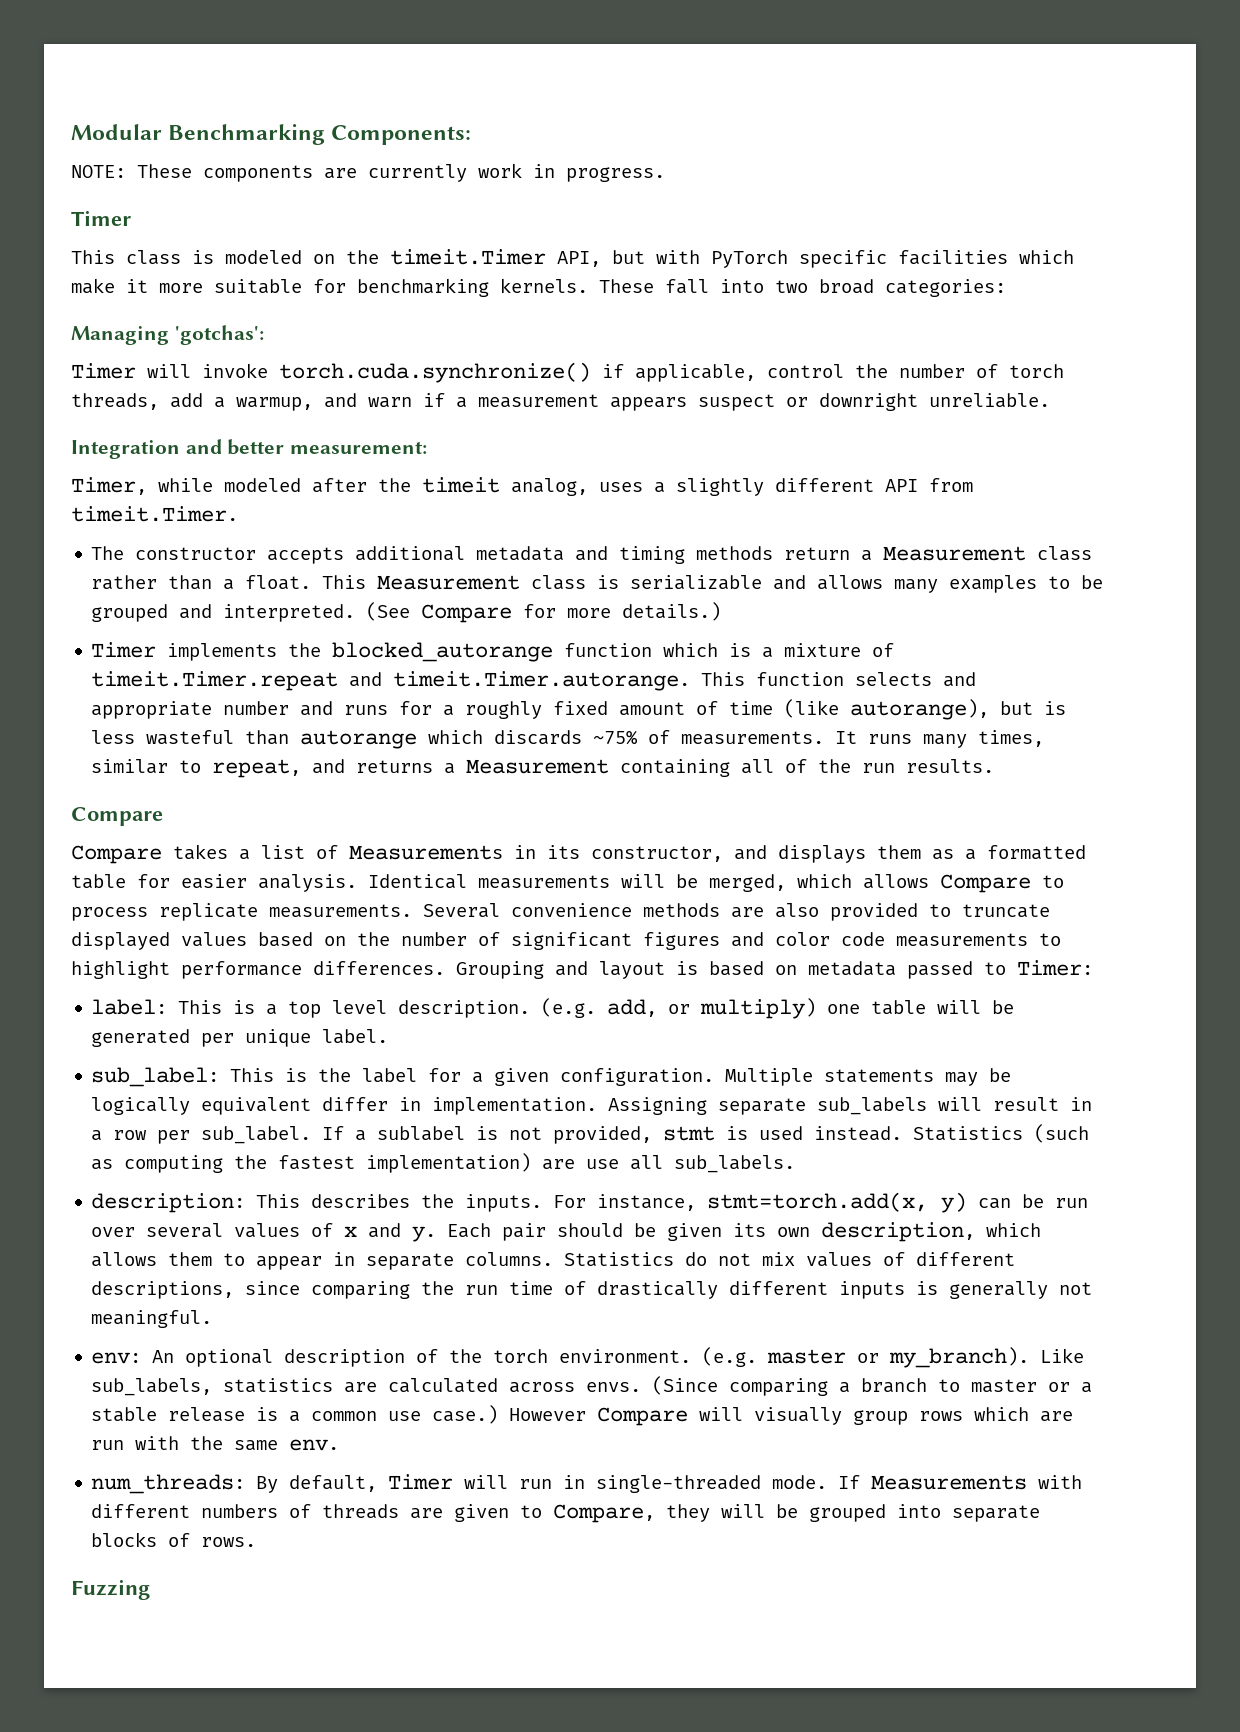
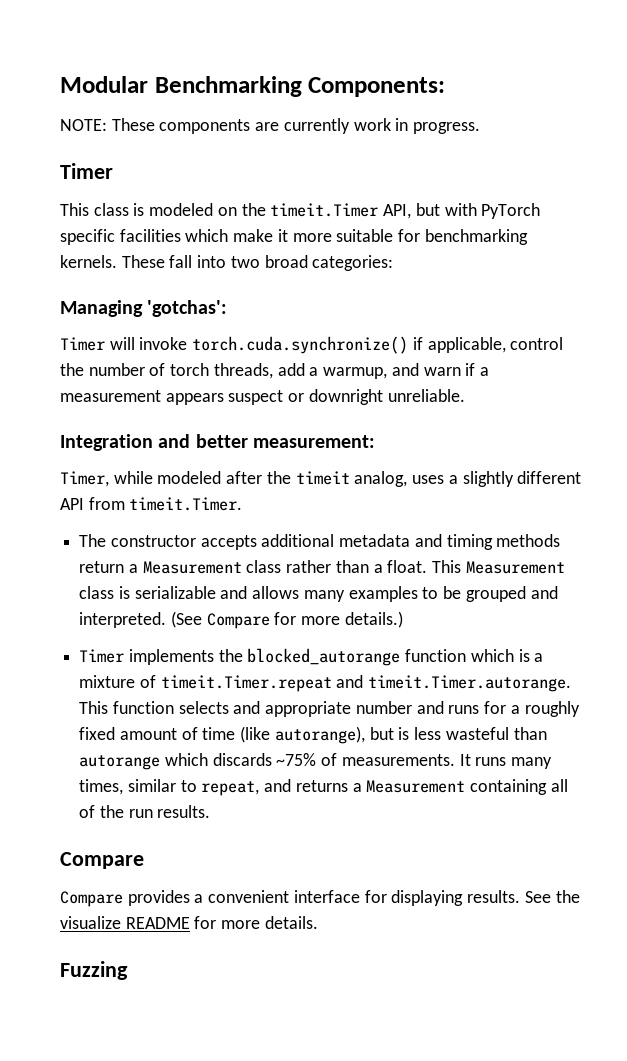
- Compare takes a list of Measurements in its constructor, and displays them as a formatted table for easier analysis. Identical measurements will be merged, which allows Compare to process replicate measurements. Several convenience methods are also provided to truncate displayed values based on the number of significant figures and color code measurements to highlight performance differences. Grouping and layout is based on metadata passed to Timer:
- label: This is a top level description. (e.g. add, or multiply) one table will be generated per unique label.
- sub_label: This is the label for a given configuration. Multiple statements may be logically equivalent differ in implementation. Assigning separate sub_labels will result in a row per sub_label. If a sublabel is not provided, stmt is used instead. Statistics (such as computing the fastest implementation) are use all sub_labels.
- description: This describes the inputs. For instance, stmt=torch.add(x, y) can be run over several values of x and y. Each pair should be given its own description, which allows them to appear in separate columns. Statistics do not mix values of different descriptions, since comparing the run time of drastically different inputs is generally not meaningful.
- env: An optional description of the torch environment. (e.g. master or my_branch). Like sub_labels, statistics are calculated across envs. (Since comparing a branch to master or a stable release is a common use case.) However Compare will visually group rows which are run with the same env.
- num_threads: By default, Timer will run in single-threaded mode. If Measurements with different numbers of threads are given to Compare, they will be grouped into separate blocks of rows.
+ Compare provides a convenient interface for displaying results. See the visualize README for more details.

